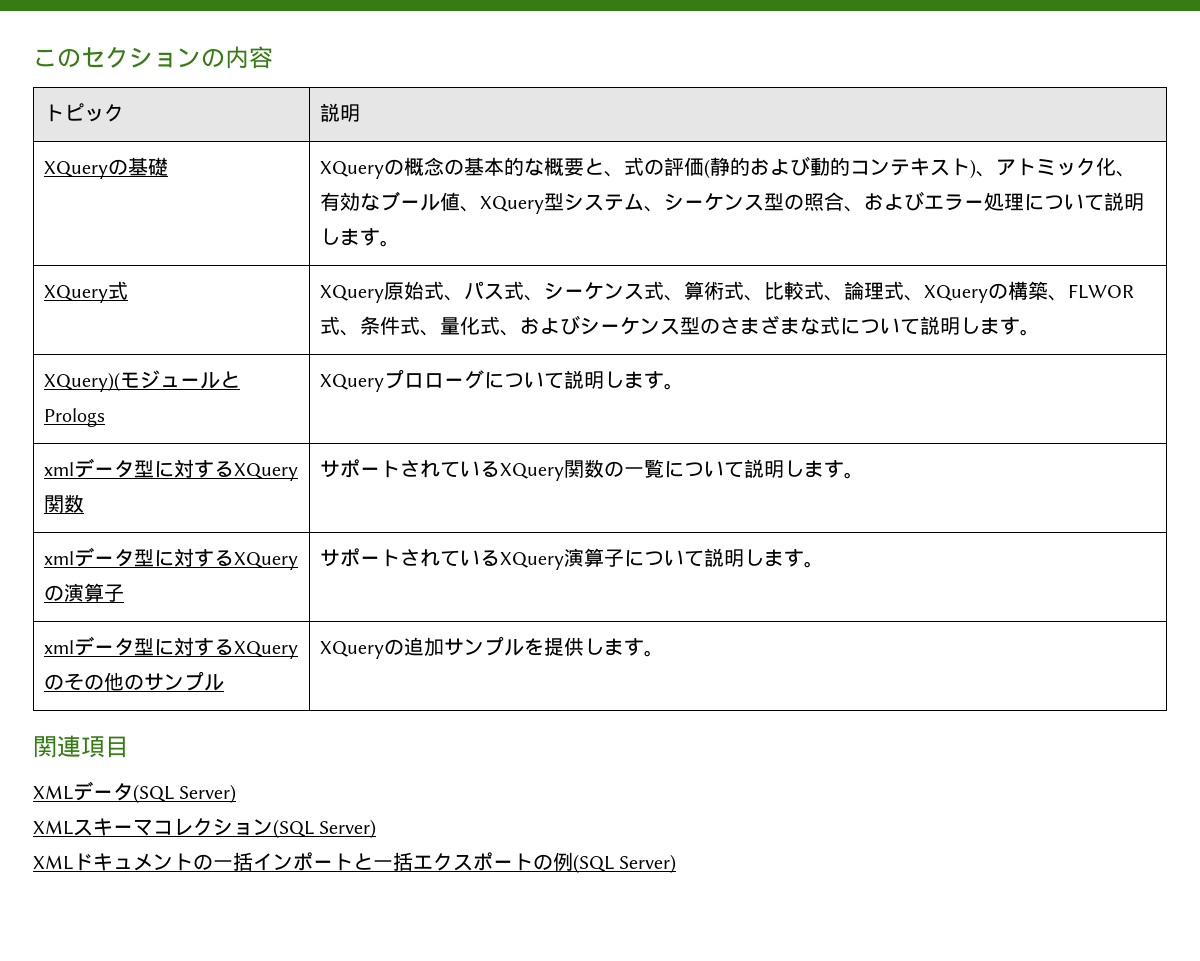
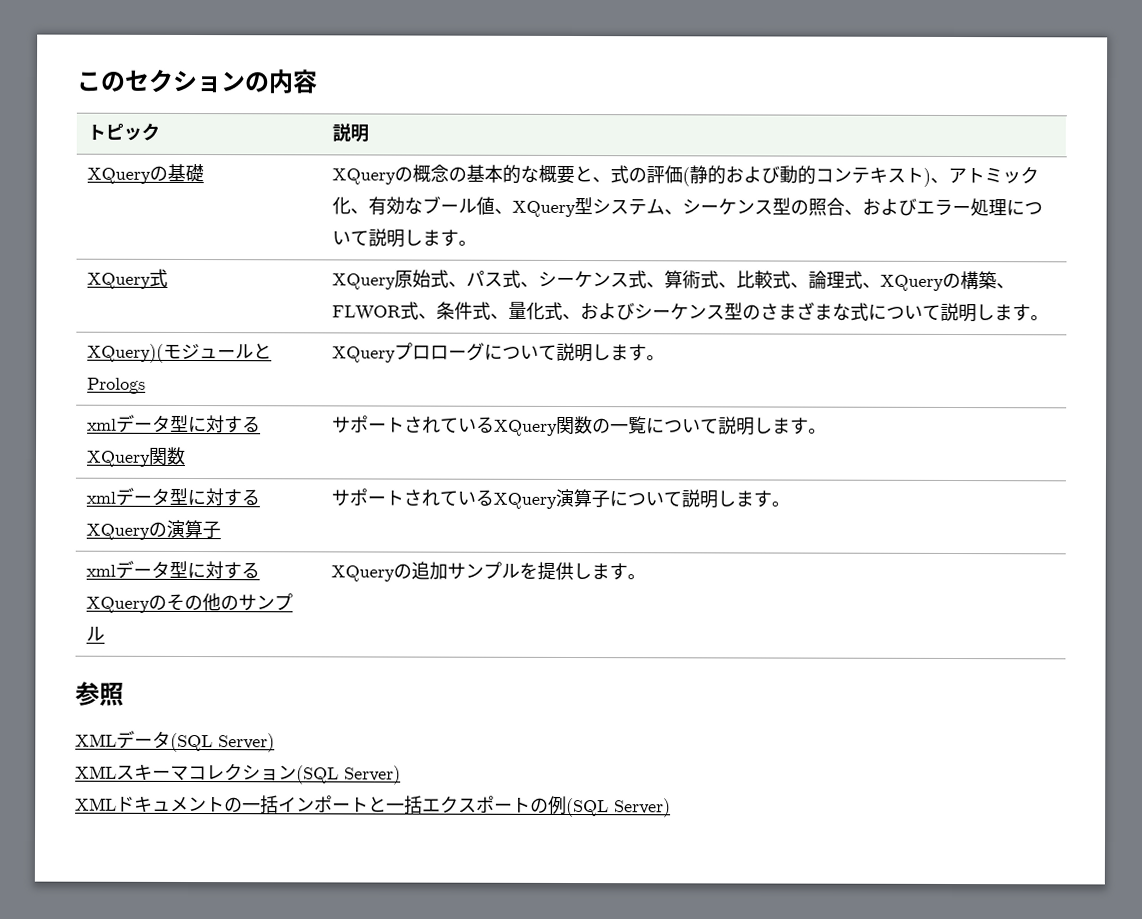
- 関連項目
+ 参照

